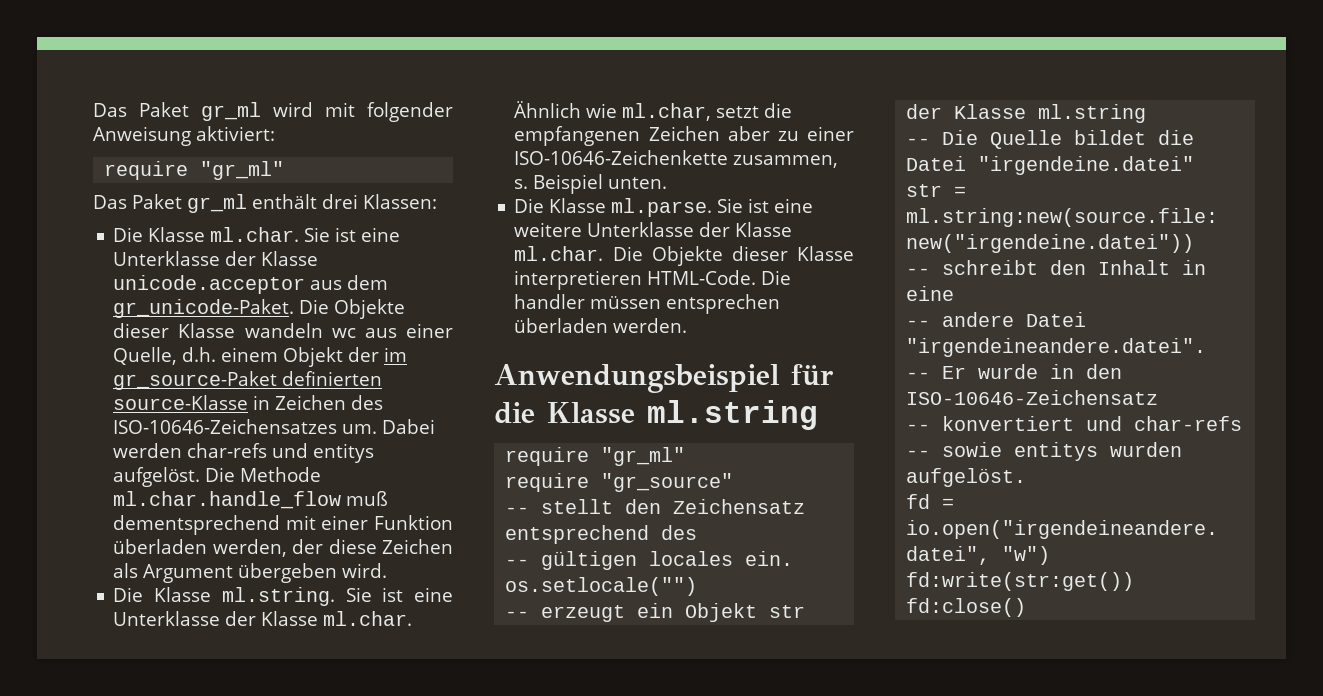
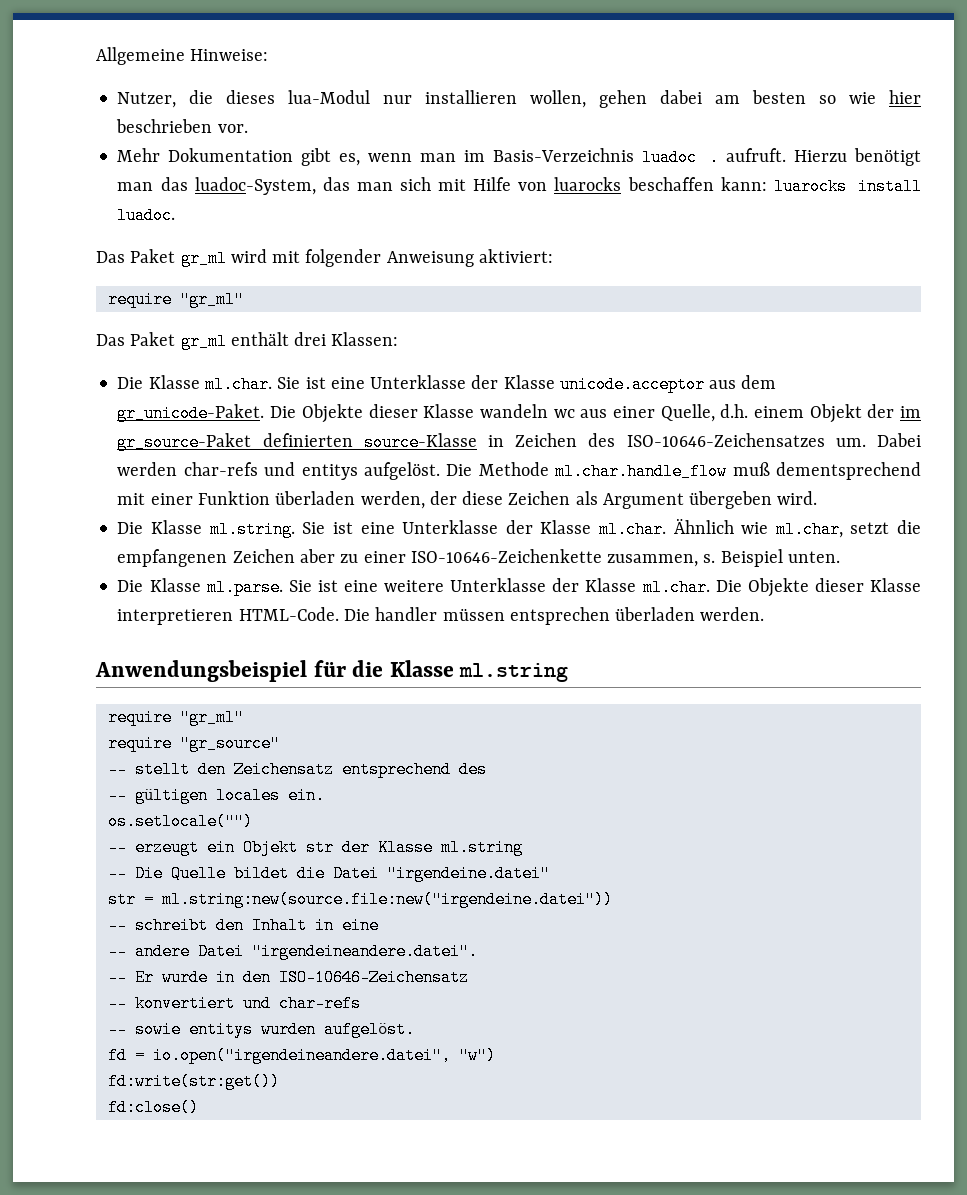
+ Allgemeine Hinweise:
+ Nutzer, die dieses lua-Modul nur installieren wollen, gehen dabei am besten so wie hier beschrieben vor.
+ Mehr Dokumentation gibt es, wenn man im Basis-Verzeichnis luadoc . aufruft. Hierzu benötigt man das luadoc-System, das man sich mit Hilfe von luarocks beschaffen kann: luarocks install luadoc.

